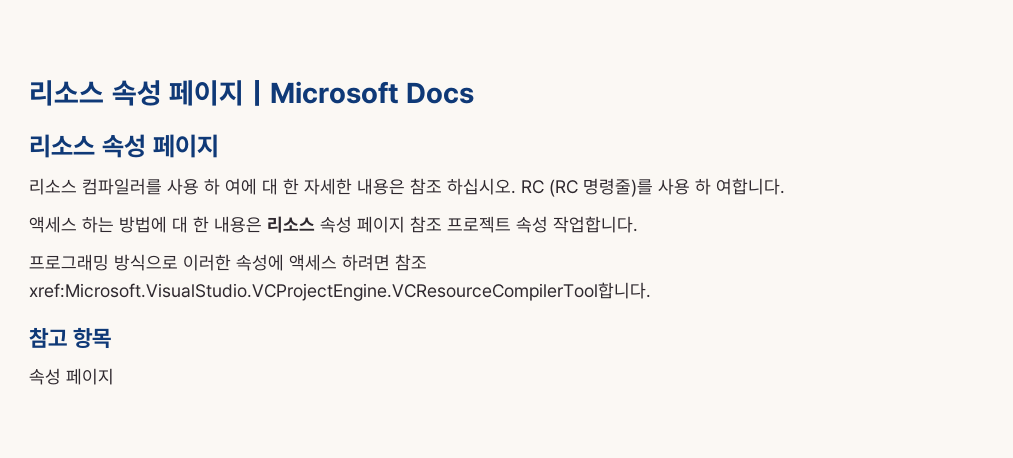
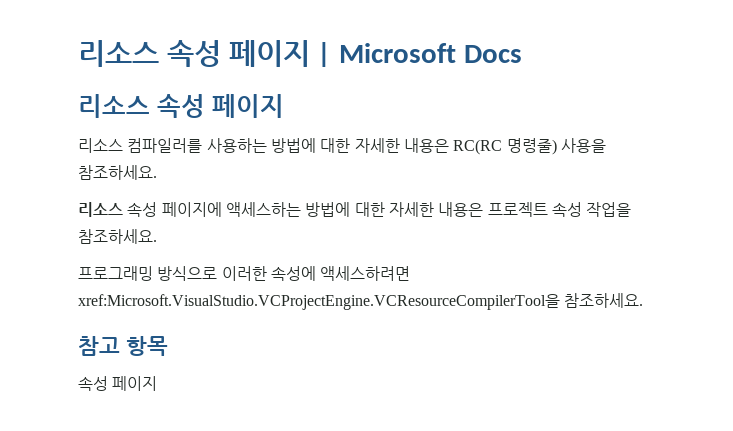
- 리소스 컴파일러를 사용 하 여에 대 한 자세한 내용은 참조 하십시오. RC (RC 명령줄)를 사용 하 여합니다.
- 액세스 하는 방법에 대 한 내용은 리소스 속성 페이지 참조 프로젝트 속성 작업합니다.
+ 리소스 컴파일러를 사용하는 방법에 대한 자세한 내용은 RC(RC 명령줄) 사용을 참조하세요.
+ 리소스 속성 페이지에 액세스하는 방법에 대한 자세한 내용은 프로젝트 속성 작업을 참조하세요.
- 프로그래밍 방식으로 이러한 속성에 액세스 하려면 참조 xref:Microsoft.VisualStudio.VCProjectEngine.VCResourceCompilerTool합니다.
+ 프로그래밍 방식으로 이러한 속성에 액세스하려면 xref:Microsoft.VisualStudio.VCProjectEngine.VCResourceCompilerTool을 참조하세요.

